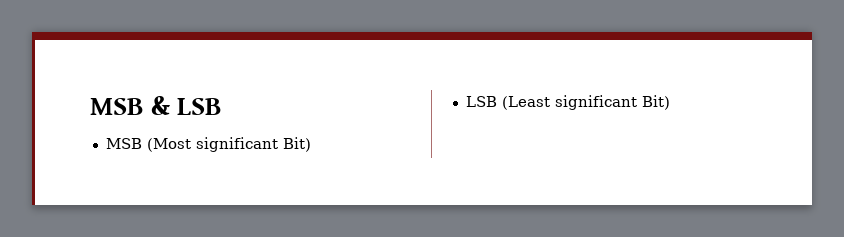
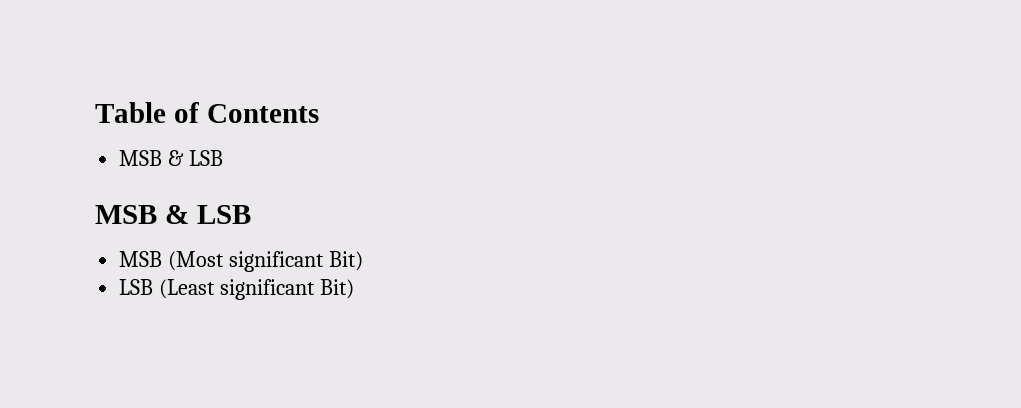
+ Table of Contents
+ MSB & LSB

